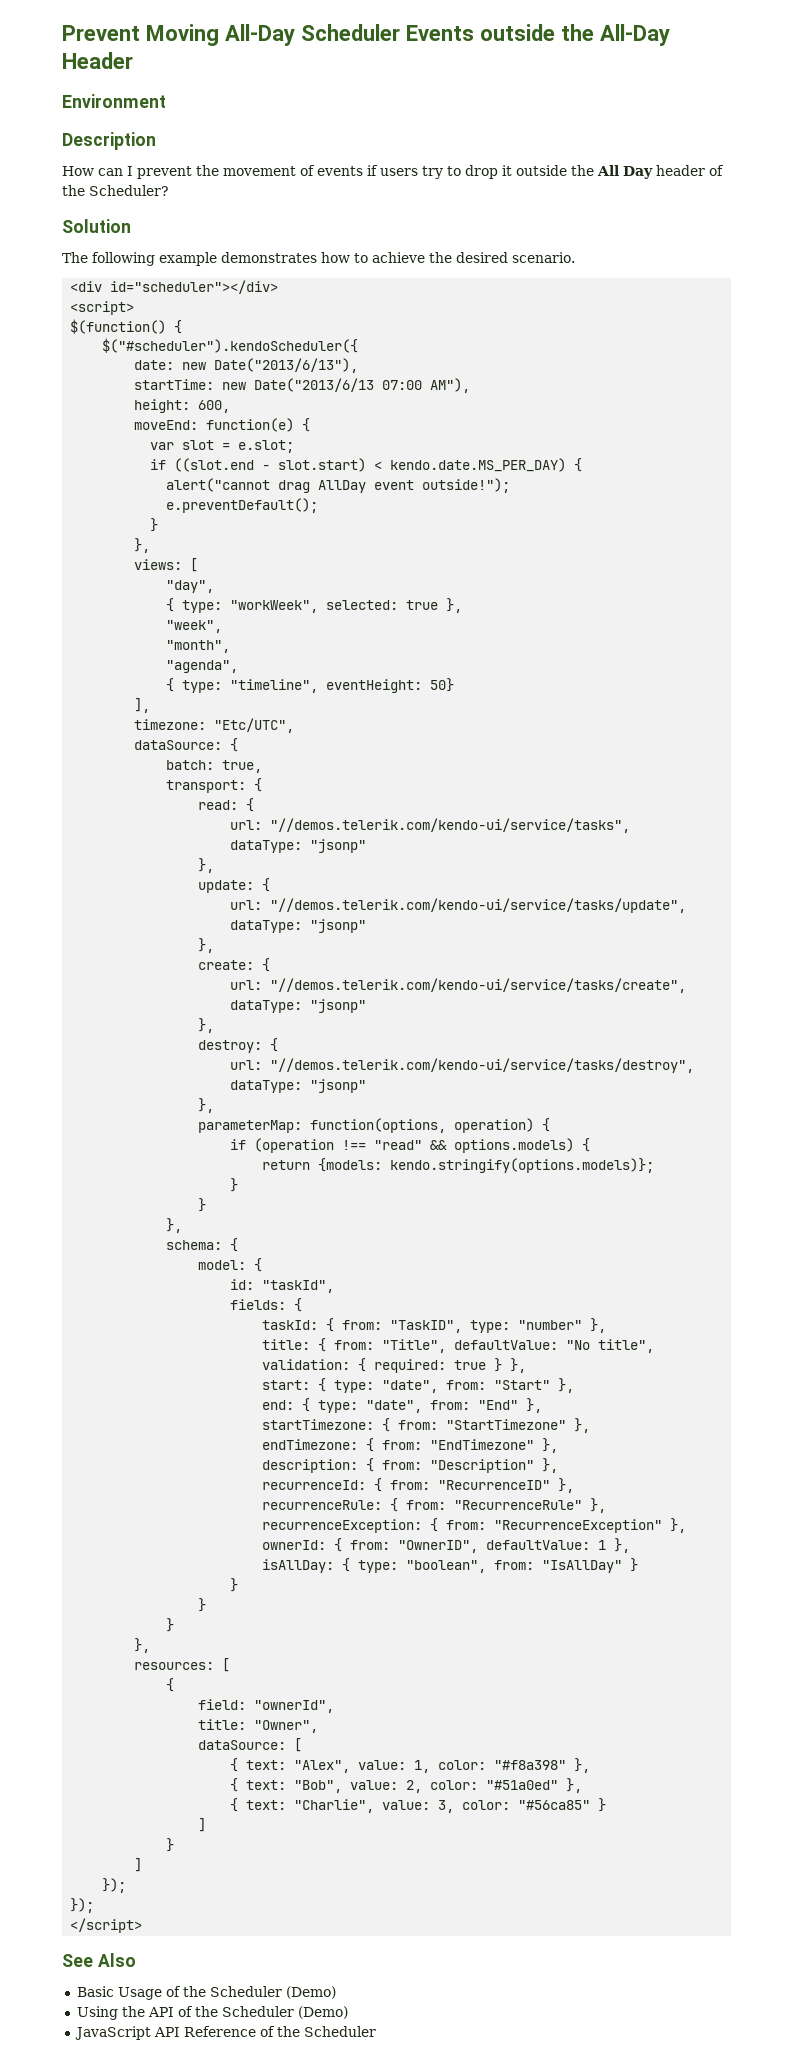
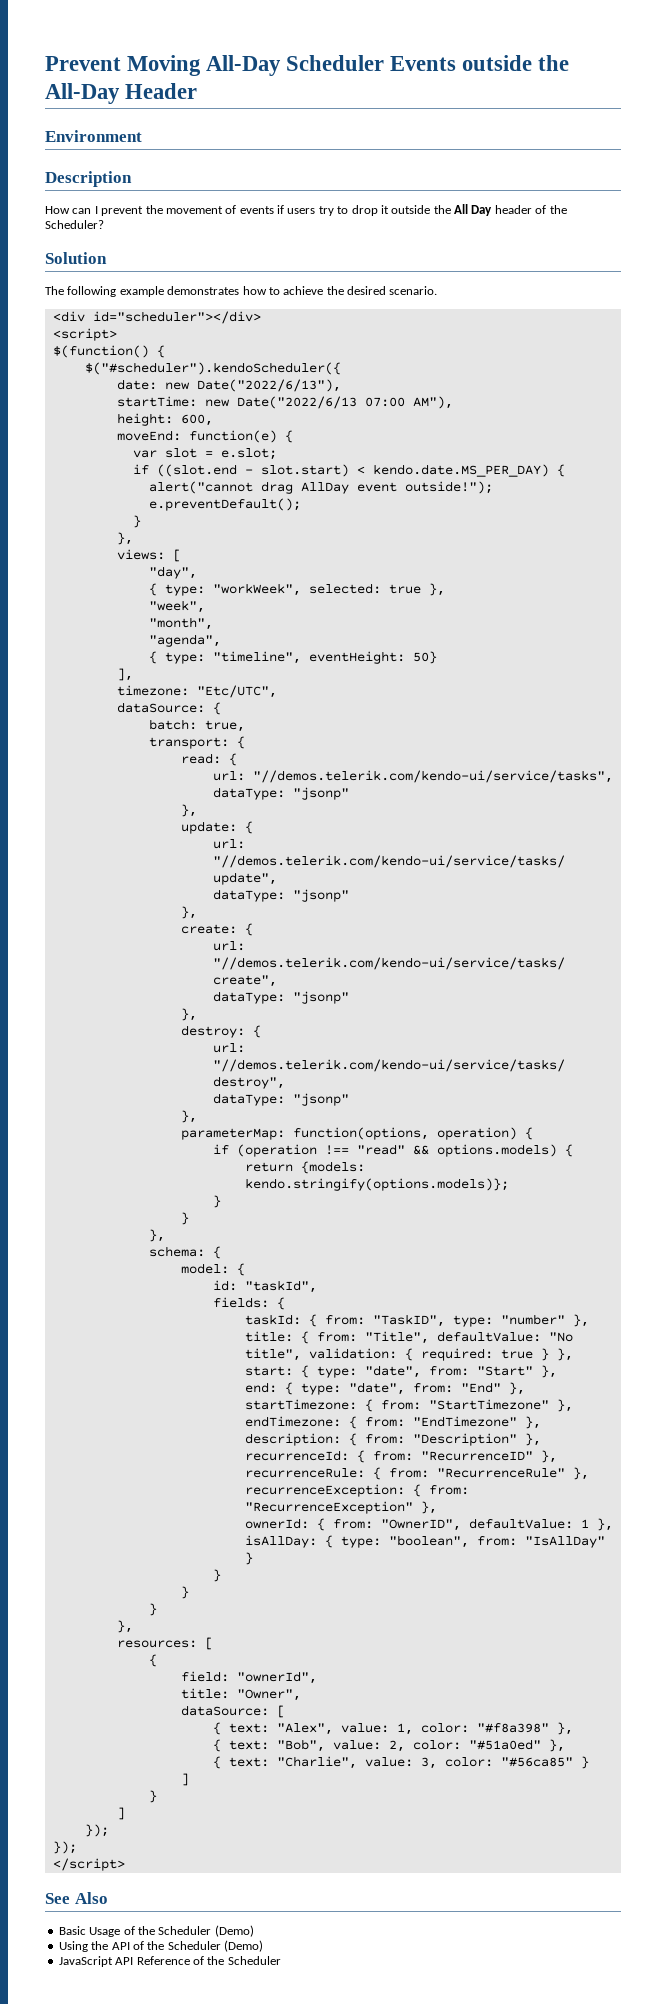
- date: new Date("2013/6/13"),
+ date: new Date("2022/6/13"),
- startTime: new Date("2013/6/13 07:00 AM"),
+ startTime: new Date("2022/6/13 07:00 AM"),

